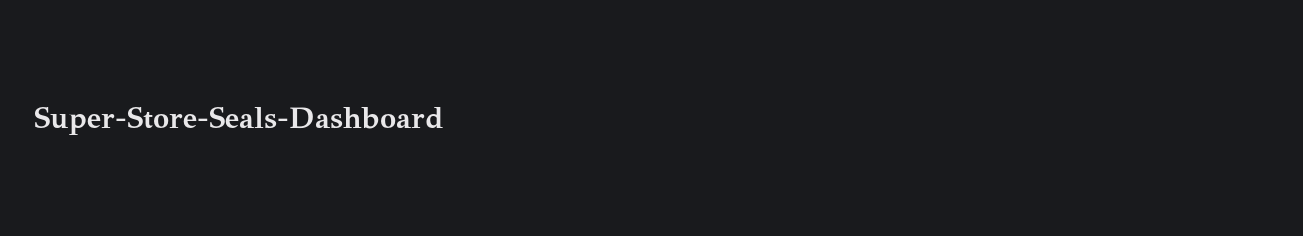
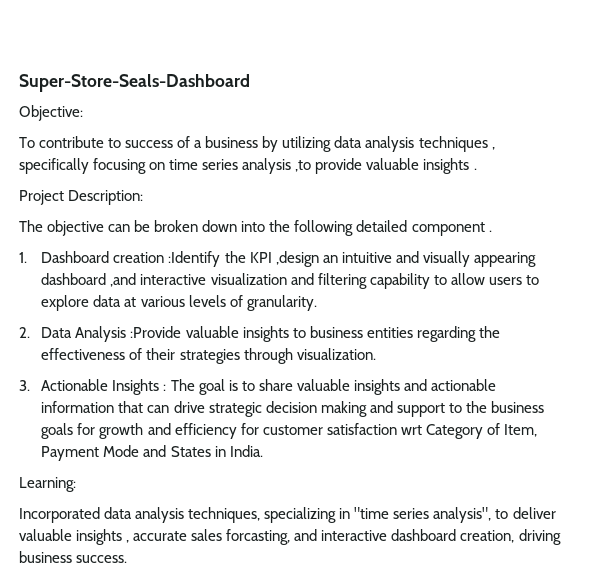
+ Objective:
+ To contribute to success of a business by utilizing data analysis techniques , specifically focusing on time series analysis ,to provide valuable insights .
+ Project Description:
+ The objective can be broken down into the following detailed component .
+ 1. Dashboard creation :Identify the KPI ,design an intuitive and visually appearing dashboard ,and interactive visualization and filtering capability to allow users to explore data at various levels of granularity.
+ 2. Data Analysis :Provide valuable insights to business entities regarding the effectiveness of their strategies through visualization.
+ 3. Actionable Insights : The goal is to share valuable insights and actionable information that can drive strategic decision making and support to the business goals for growth and efficiency for customer satisfaction wrt Category of Item, Payment Mode and States in India.
+ Learning:
+ Incorporated data analysis techniques, specializing in "time series analysis", to deliver valuable insights , accurate sales forcasting, and interactive dashboard creation, driving business success.

